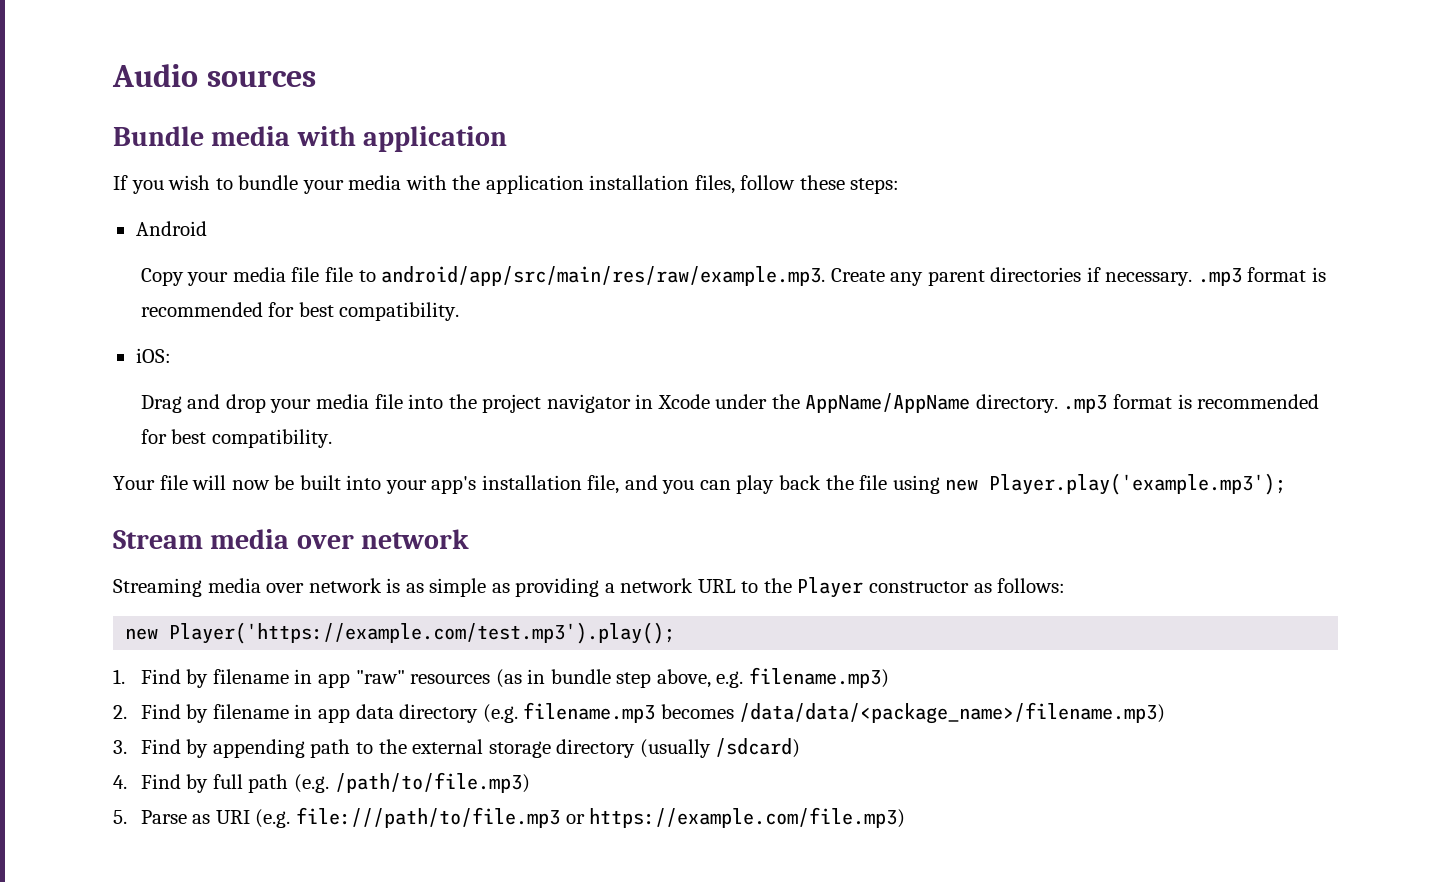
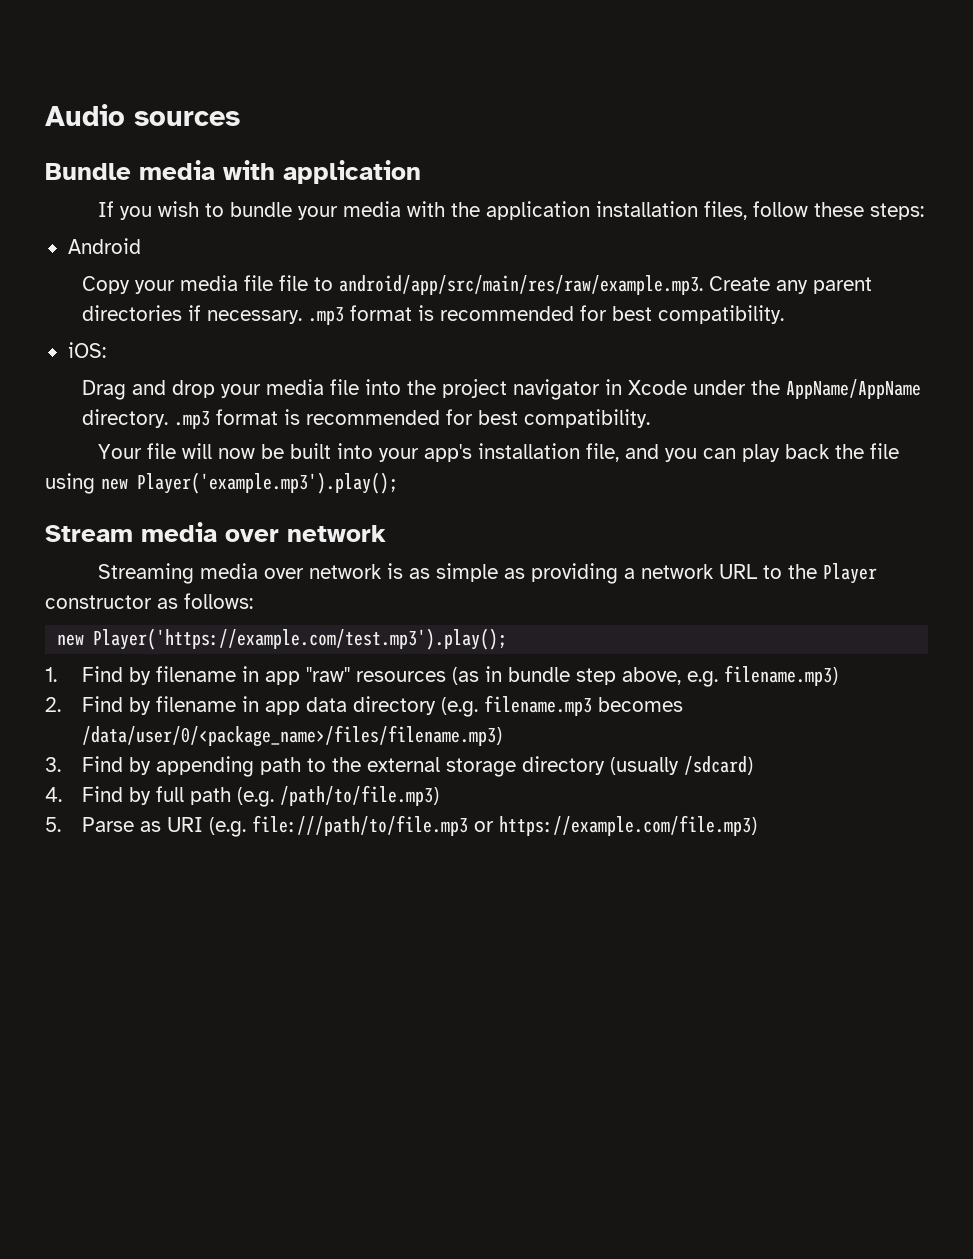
- Your file will now be built into your app's installation file, and you can play back the file using new Player.play('example.mp3');
+ Your file will now be built into your app's installation file, and you can play back the file using new Player('example.mp3').play();
- 2. Find by filename in app data directory (e.g. filename.mp3 becomes /data/data/<package_name>/filename.mp3)
+ 2. Find by filename in app data directory (e.g. filename.mp3 becomes /data/user/0/<package_name>/files/filename.mp3)

